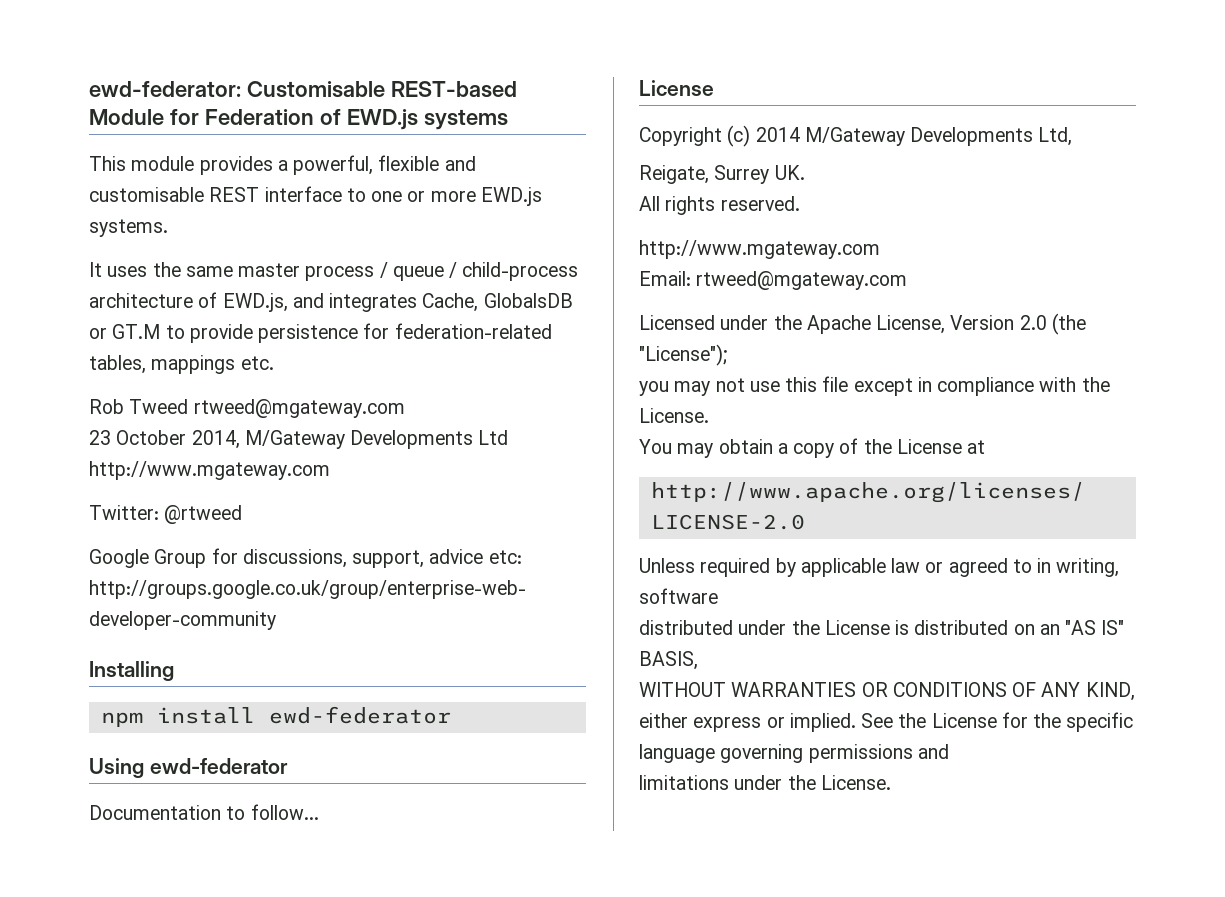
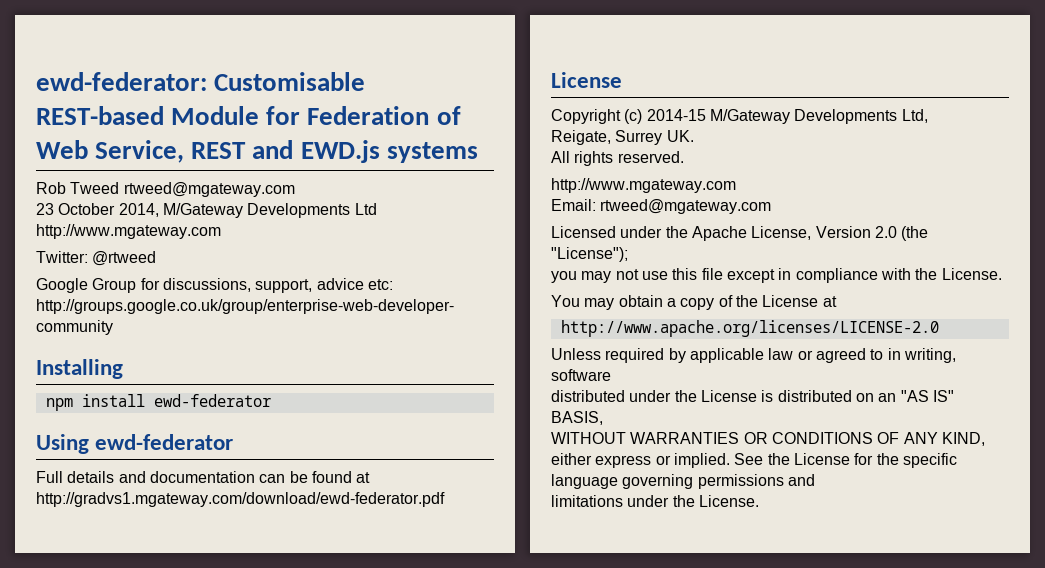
- ewd-federator: Customisable REST-based Module for Federation of EWD.js systems
- This module provides a powerful, flexible and customisable REST interface to one or more EWD.js systems.
- It uses the same master process / queue / child-process architecture of EWD.js, and integrates Cache, GlobalsDB or GT.M to provide persistence for federation-related tables, mappings etc.
+ ewd-federator: Customisable REST-based Module for Federation of Web Service, REST and EWD.js systems
- Documentation to follow...
+ Full details and documentation can be found at http://gradvs1.mgateway.com/download/ewd-federator.pdf
- Copyright (c) 2014 M/Gateway Developments Ltd,
+ Copyright (c) 2014-15 M/Gateway Developments Ltd,

